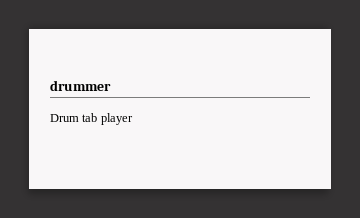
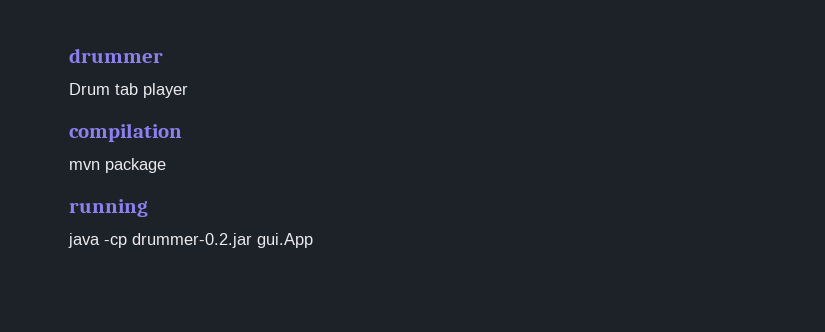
+ compilation
+ mvn package
+ running
+ java -cp drummer-0.2.jar gui.App

